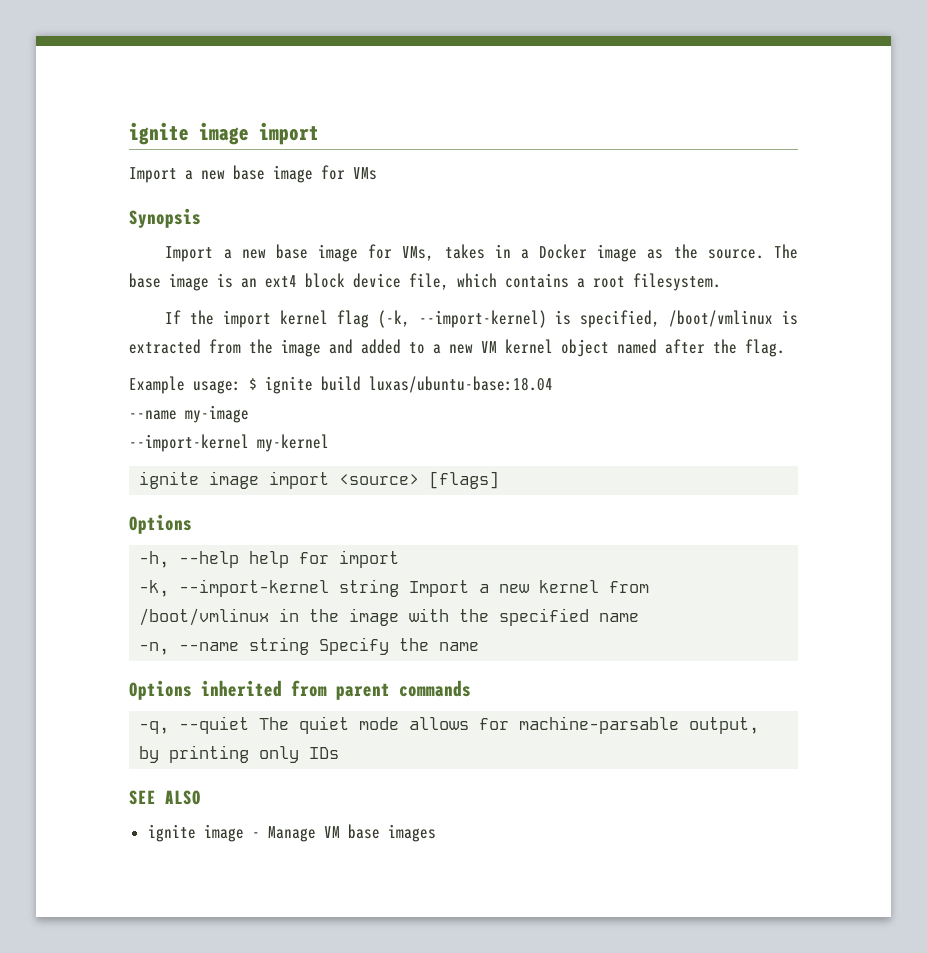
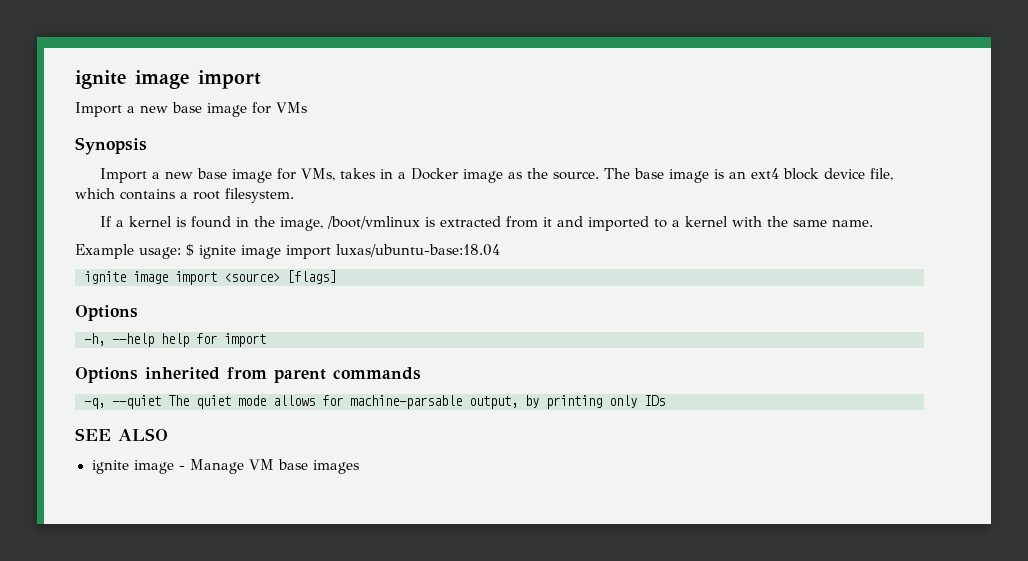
- If the import kernel flag (-k, --import-kernel) is specified, /boot/vmlinux is extracted from the image and added to a new VM kernel object named after the flag.
+ If a kernel is found in the image, /boot/vmlinux is extracted from it and imported to a kernel with the same name.
- Example usage: $ ignite build luxas/ubuntu-base:18.04
+ Example usage: $ ignite image import luxas/ubuntu-base:18.04
- --name my-image
- --import-kernel my-kernel
- -k, --import-kernel string Import a new kernel from /boot/vmlinux in the image with the specified name
- -n, --name string Specify the name

